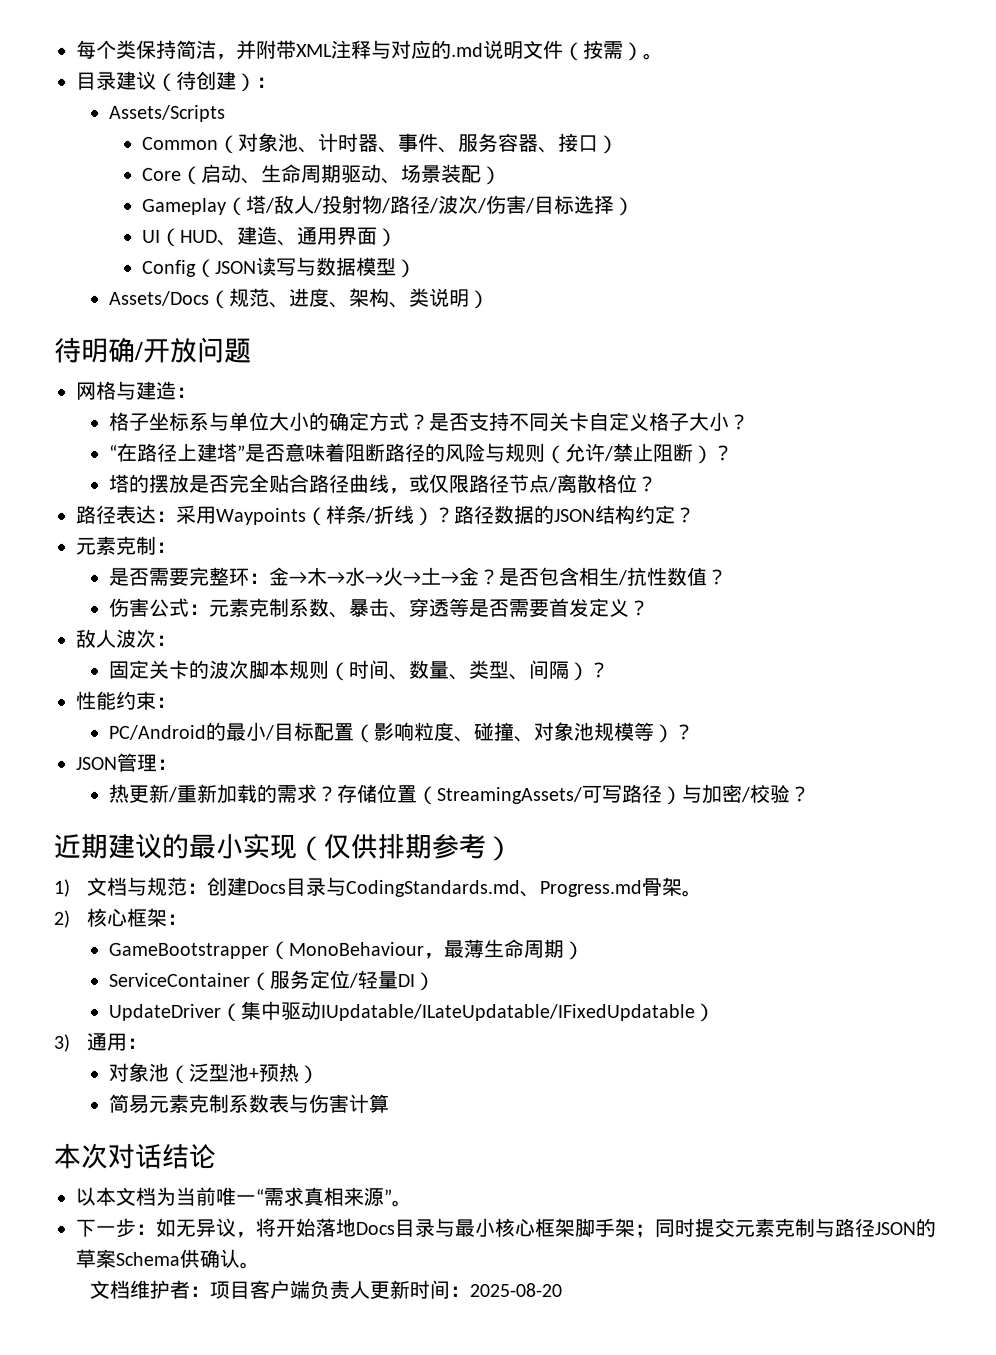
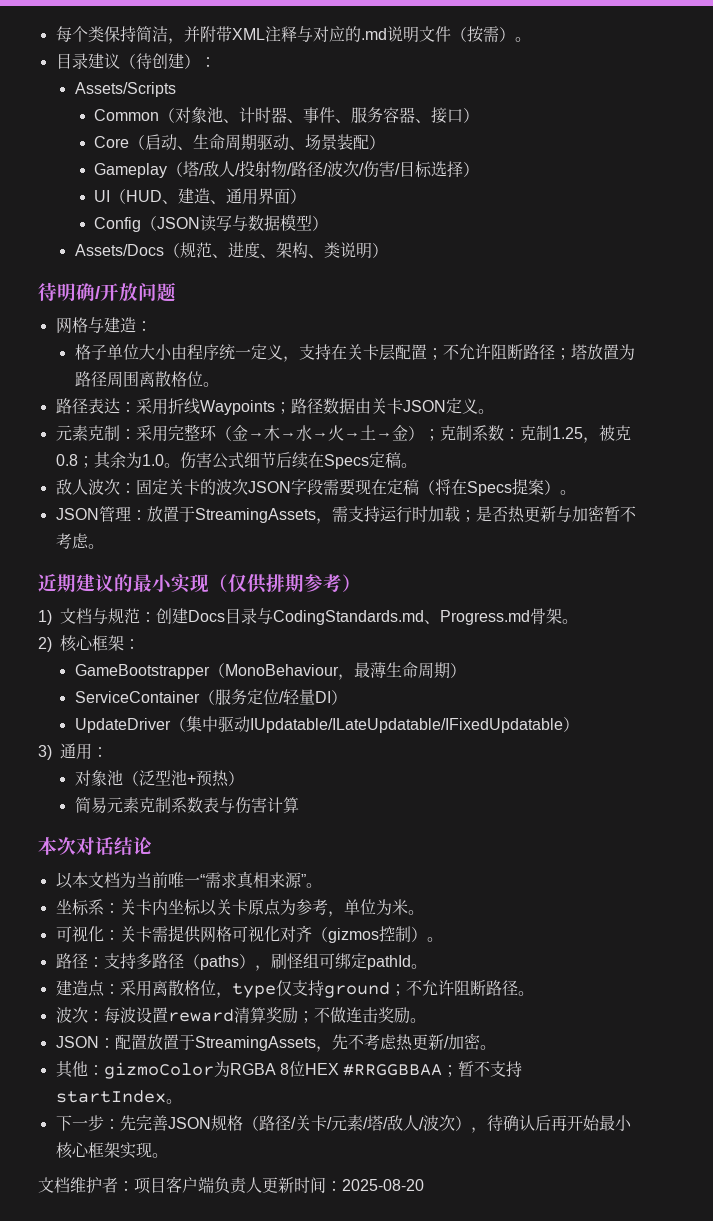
- 格子坐标系与单位大小的确定方式？是否支持不同关卡自定义格子大小？
- “在路径上建塔”是否意味着阻断路径的风险与规则（允许/禁止阻断）？
- 塔的摆放是否完全贴合路径曲线，或仅限路径节点/离散格位？
+ 格子单位大小由程序统一定义，支持在关卡层配置；不允许阻断路径；塔放置为路径周围离散格位。
- 路径表达：采用Waypoints（样条/折线）？路径数据的JSON结构约定？
+ 路径表达：采用折线Waypoints；路径数据由关卡JSON定义。
- 元素克制：
- 是否需要完整环：金→木→水→火→土→金？是否包含相生/抗性数值？
- 伤害公式：元素克制系数、暴击、穿透等是否需要首发定义？
+ 元素克制：采用完整环（金→木→水→火→土→金）；克制系数：克制1.25，被克0.8；其余为1.0。伤害公式细节后续在Specs定稿。
- 敌人波次：
- 固定关卡的波次脚本规则（时间、数量、类型、间隔）？
- 性能约束：
- PC/Android的最小/目标配置（影响粒度、碰撞、对象池规模等）？
- JSON管理：
- 热更新/重新加载的需求？存储位置（StreamingAssets/可写路径）与加密/校验？
+ 敌人波次：固定关卡的波次JSON字段需要现在定稿（将在Specs提案）。
+ JSON管理：放置于StreamingAssets，需支持运行时加载；是否热更新与加密暂不考虑。
- 下一步：如无异议，将开始落地Docs目录与最小核心框架脚手架；同时提交元素克制与路径JSON的草案Schema供确认。
+ 坐标系：关卡内坐标以关卡原点为参考，单位为米。
+ 可视化：关卡需提供网格可视化对齐（gizmos控制）。
+ 路径：支持多路径（paths），刷怪组可绑定pathId。
+ 建造点：采用离散格位，type仅支持ground；不允许阻断路径。
+ 波次：每波设置reward清算奖励；不做连击奖励。
+ JSON：配置放置于StreamingAssets，先不考虑热更新/加密。
+ 其他：gizmoColor为RGBA 8位HEX #RRGGBBAA；暂不支持startIndex。
+ 下一步：先完善JSON规格（路径/关卡/元素/塔/敌人/波次），待确认后再开始最小核心框架实现。

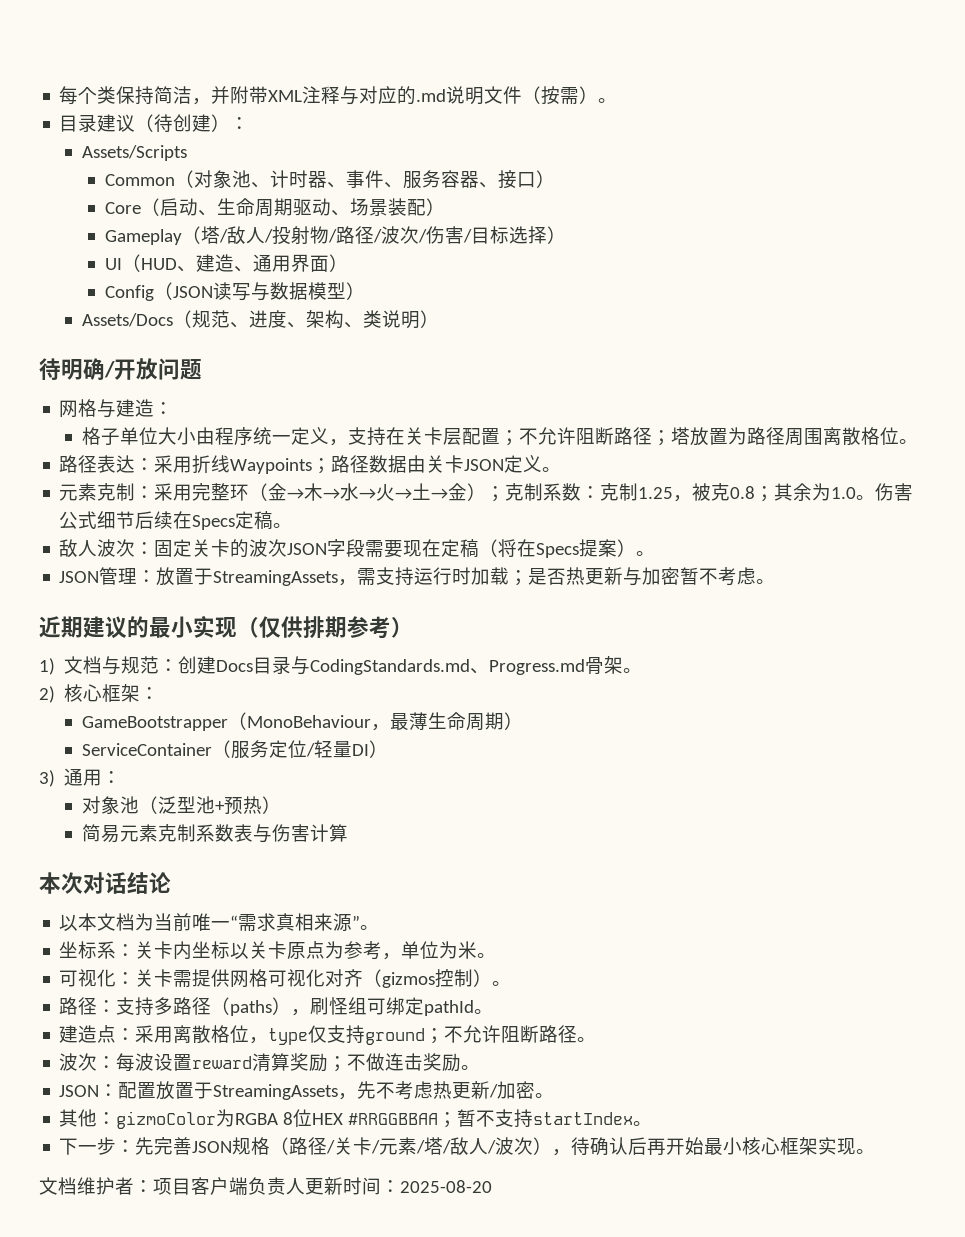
- UpdateDriver（集中驱动IUpdatable/ILateUpdatable/IFixedUpdatable）

